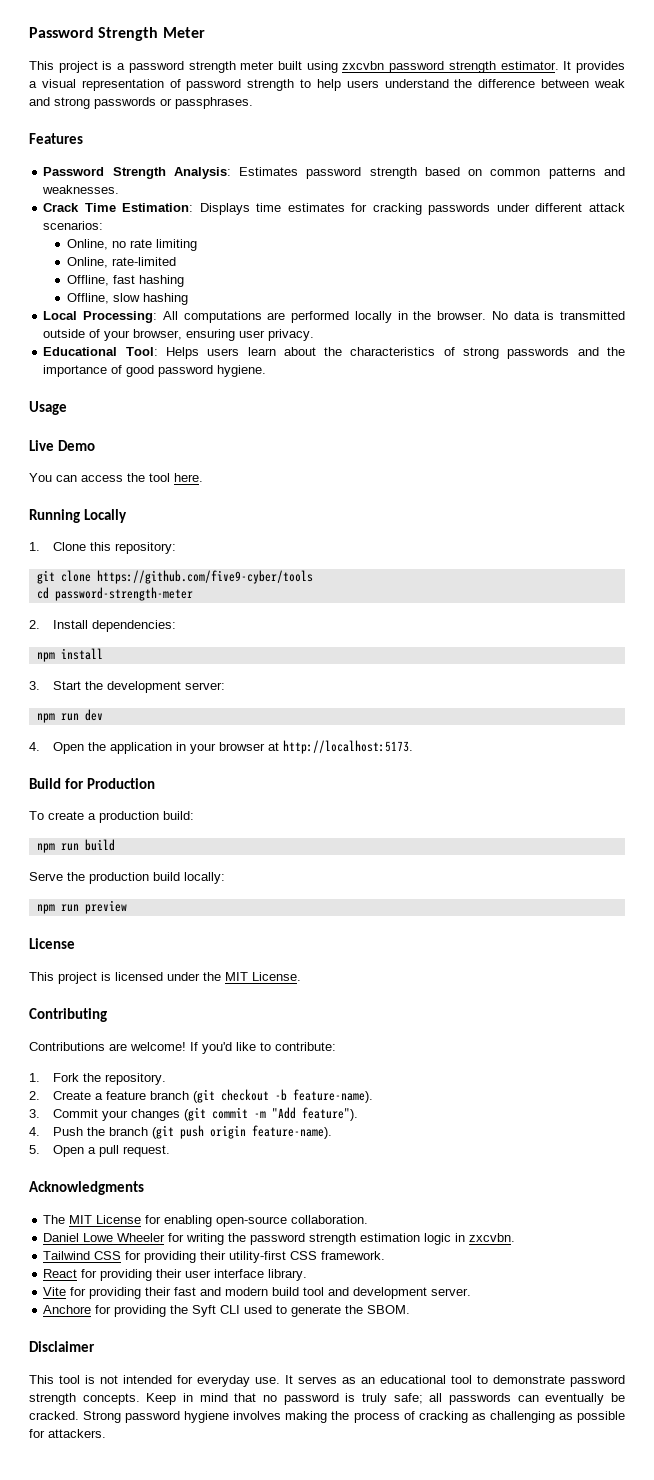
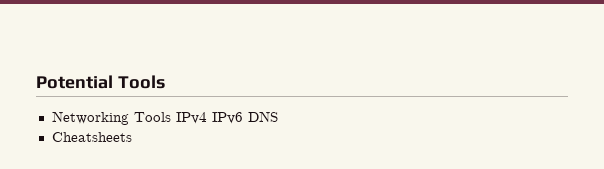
- Password Strength Meter
- This project is a password strength meter built using zxcvbn password strength estimator. It provides a visual representation of password strength to help users understand the difference between weak and strong passwords or passphrases.
- Features
- Password Strength Analysis: Estimates password strength based on common patterns and weaknesses.
- Crack Time Estimation: Displays time estimates for cracking passwords under different attack scenarios:
- Online, no rate limiting
- Online, rate-limited
- Offline, fast hashing
- Offline, slow hashing
- Local Processing: All computations are performed locally in the browser. No data is transmitted outside of your browser, ensuring user privacy.
- Educational Tool: Helps users learn about the characteristics of strong passwords and the importance of good password hygiene.
- Usage
- Live Demo
- You can access the tool here.
- Running Locally
- 1. Clone this repository:
- git clone https://github.com/five9-cyber/tools
- cd password-strength-meter
- 2. Install dependencies:
- npm install
- 3. Start the development server:
- npm run dev
- 4. Open the application in your browser at http://localhost:5173.
- Build for Production
- To create a production build:
- npm run build
- Serve the production build locally:
- npm run preview
- License
- This project is licensed under the MIT License.
- Contributing
- Contributions are welcome! If you'd like to contribute:
- 1. Fork the repository.
- 2. Create a feature branch (git checkout -b feature-name).
- 3. Commit your changes (git commit -m "Add feature").
- 4. Push the branch (git push origin feature-name).
- 5. Open a pull request.
- Acknowledgments
- The MIT License for enabling open-source collaboration.
- Daniel Lowe Wheeler for writing the password strength estimation logic in zxcvbn.
- Tailwind CSS for providing their utility-first CSS framework.
- React for providing their user interface library.
- Vite for providing their fast and modern build tool and development server.
- Anchore for providing the Syft CLI used to generate the SBOM.
- Disclaimer
- This tool is not intended for everyday use. It serves as an educational tool to demonstrate password strength concepts. Keep in mind that no password is truly safe; all passwords can eventually be cracked. Strong password hygiene involves making the process of cracking as challenging as possible for attackers.
+ Potential Tools
+ Networking Tools IPv4 IPv6 DNS
+ Cheatsheets

